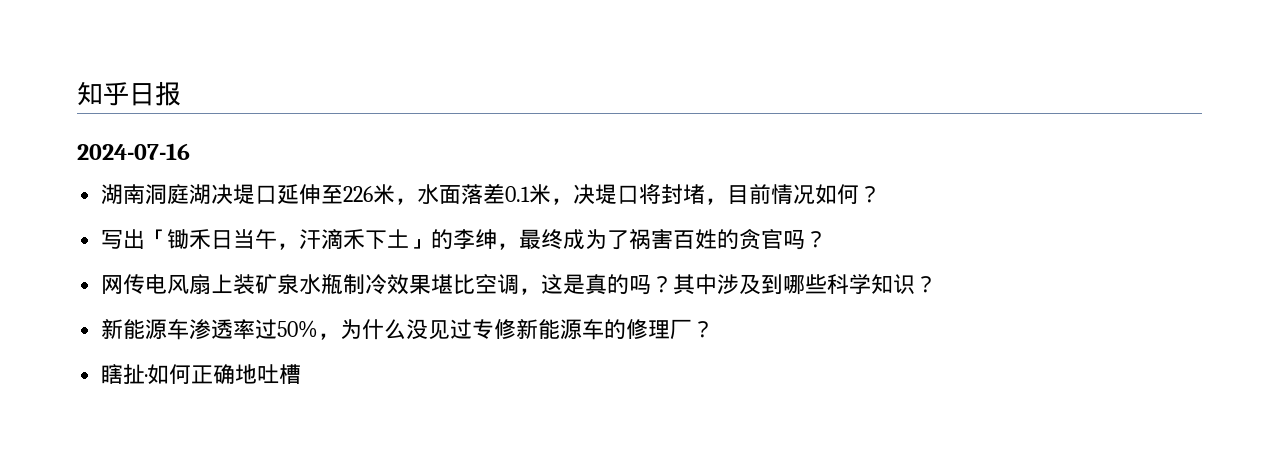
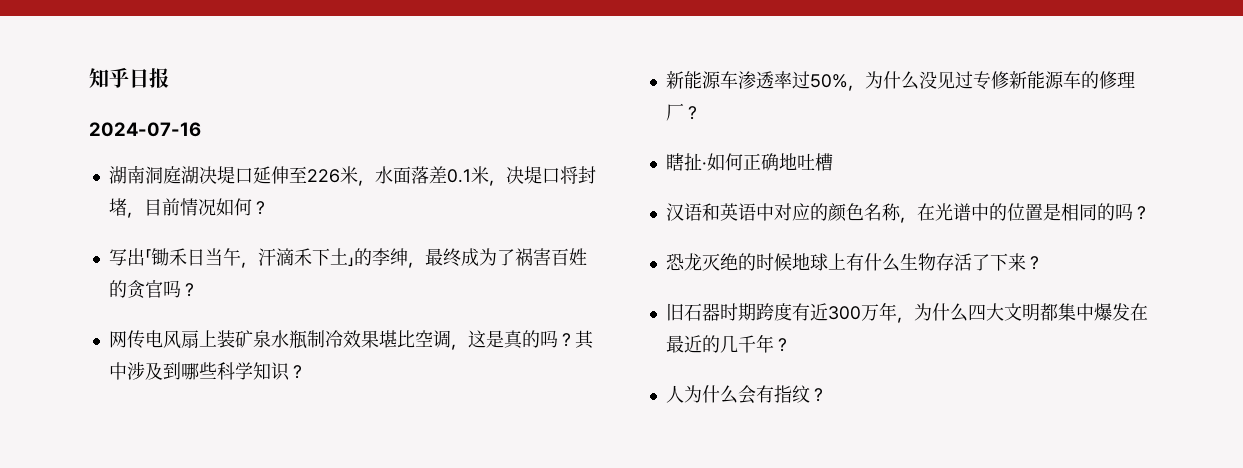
+ 汉语和英语中对应的颜色名称，在光谱中的位置是相同的吗？
+ 恐龙灭绝的时候地球上有什么生物存活了下来？
+ 旧石器时期跨度有近300万年，为什么四大文明都集中爆发在最近的几千年？
+ 人为什么会有指纹？

